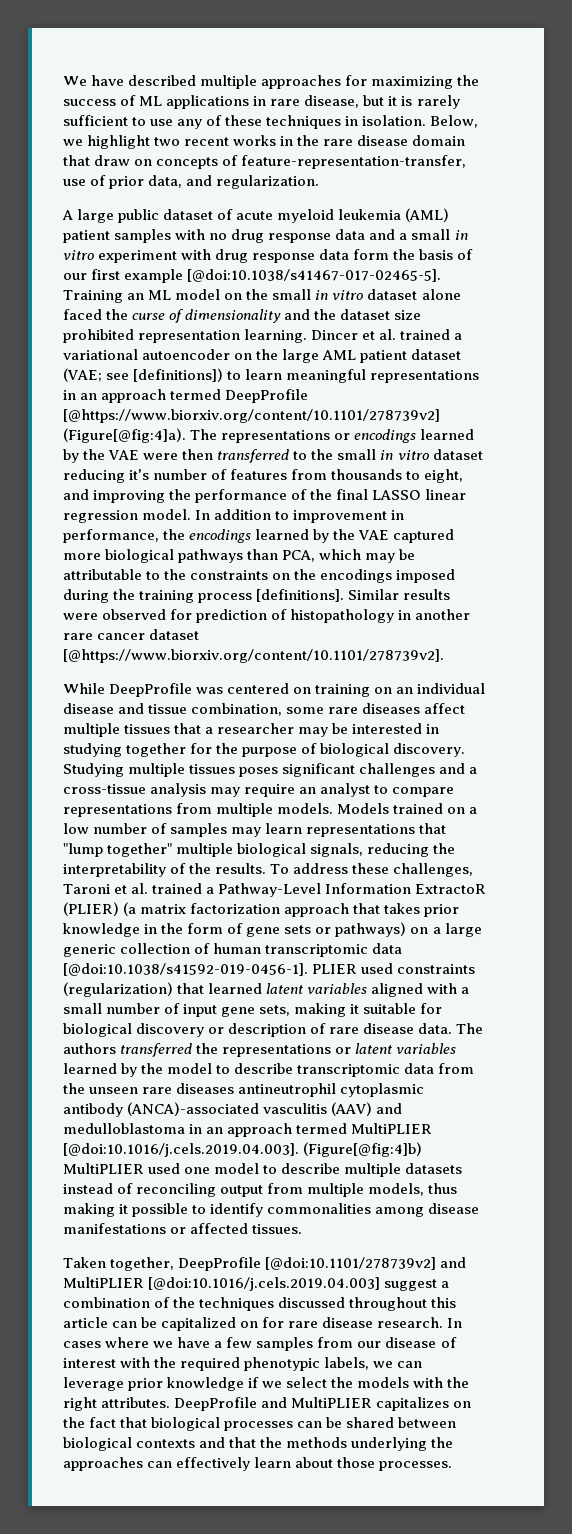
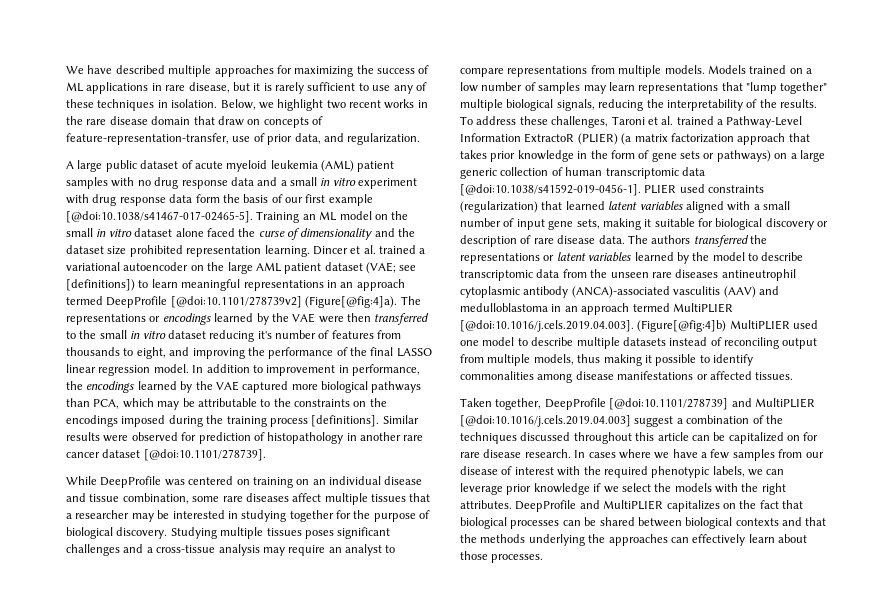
- Dincer et al. trained a variational autoencoder on the large AML patient dataset (VAE; see [definitions]) to learn meaningful representations in an approach termed DeepProfile [@https://www.biorxiv.org/content/10.1101/278739v2] (Figure[@fig:4]a).
+ Dincer et al. trained a variational autoencoder on the large AML patient dataset (VAE; see [definitions]) to learn meaningful representations in an approach termed DeepProfile [@doi:10.1101/278739v2] (Figure[@fig:4]a).
- Similar results were observed for prediction of histopathology in another rare cancer dataset [@https://www.biorxiv.org/content/10.1101/278739v2].
+ Similar results were observed for prediction of histopathology in another rare cancer dataset [@doi:10.1101/278739].
- Taken together, DeepProfile [@doi:10.1101/278739v2] and MultiPLIER [@doi:10.1016/j.cels.2019.04.003] suggest a combination of the techniques discussed throughout this article can be capitalized on for rare disease research.
+ Taken together, DeepProfile [@doi:10.1101/278739] and MultiPLIER [@doi:10.1016/j.cels.2019.04.003] suggest a combination of the techniques discussed throughout this article can be capitalized on for rare disease research.

